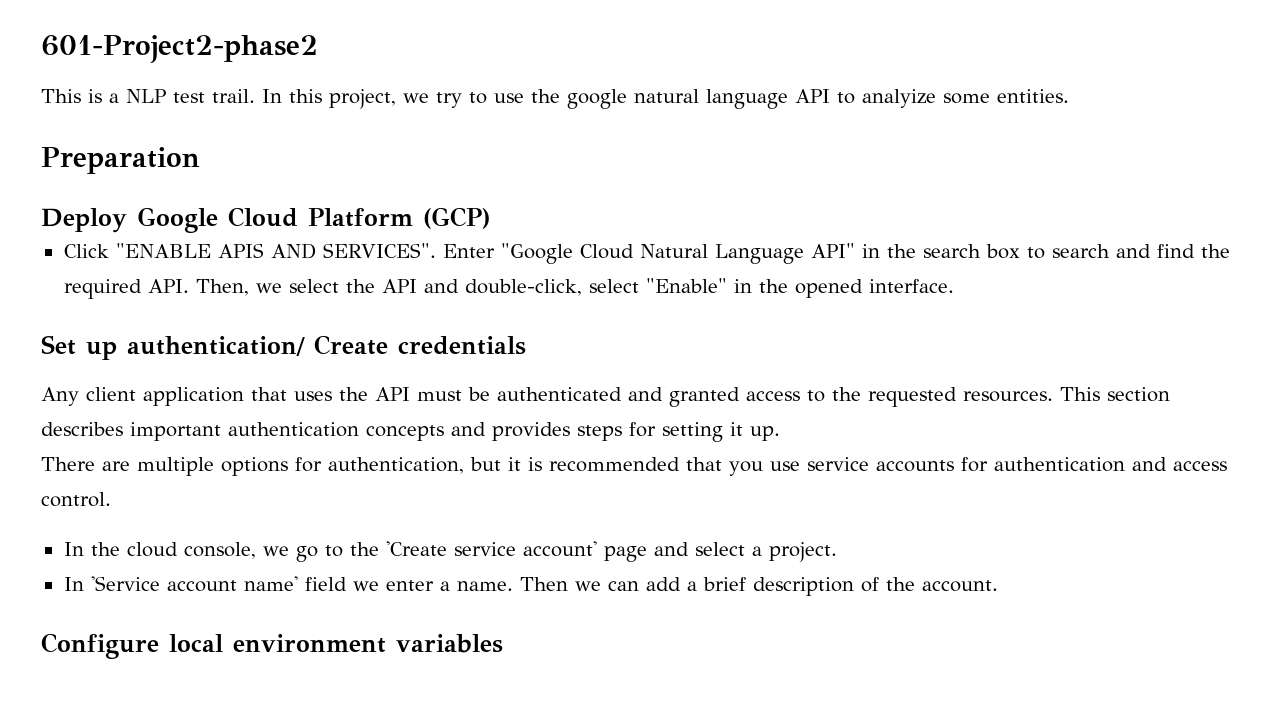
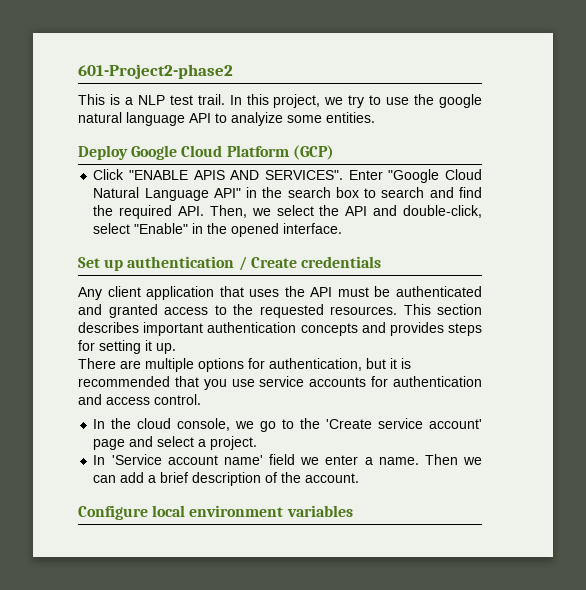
- Preparation
- Set up authentication/ Create credentials
+ Set up authentication / Create credentials

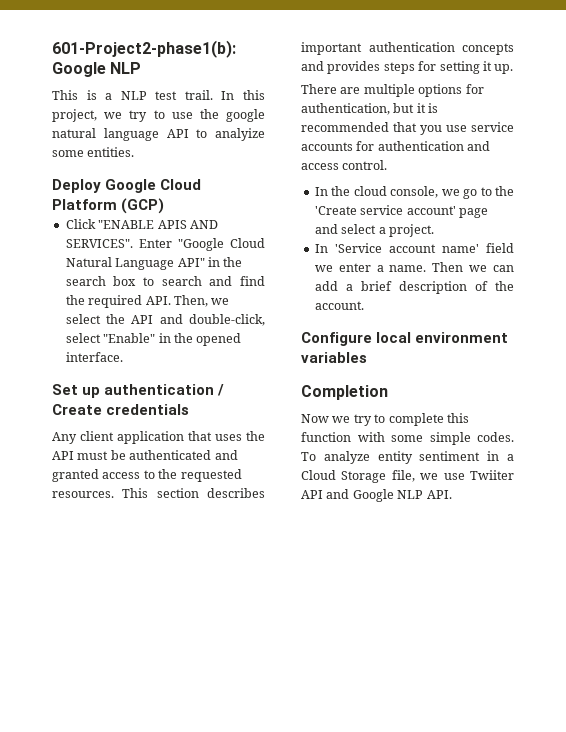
- 601-Project2-phase2
+ 601-Project2-phase1(b): Google NLP
+ Completion
+ Now we try to complete this function with some simple codes. To analyze entity sentiment in a Cloud Storage file, we use Twiiter API and Google NLP API.

